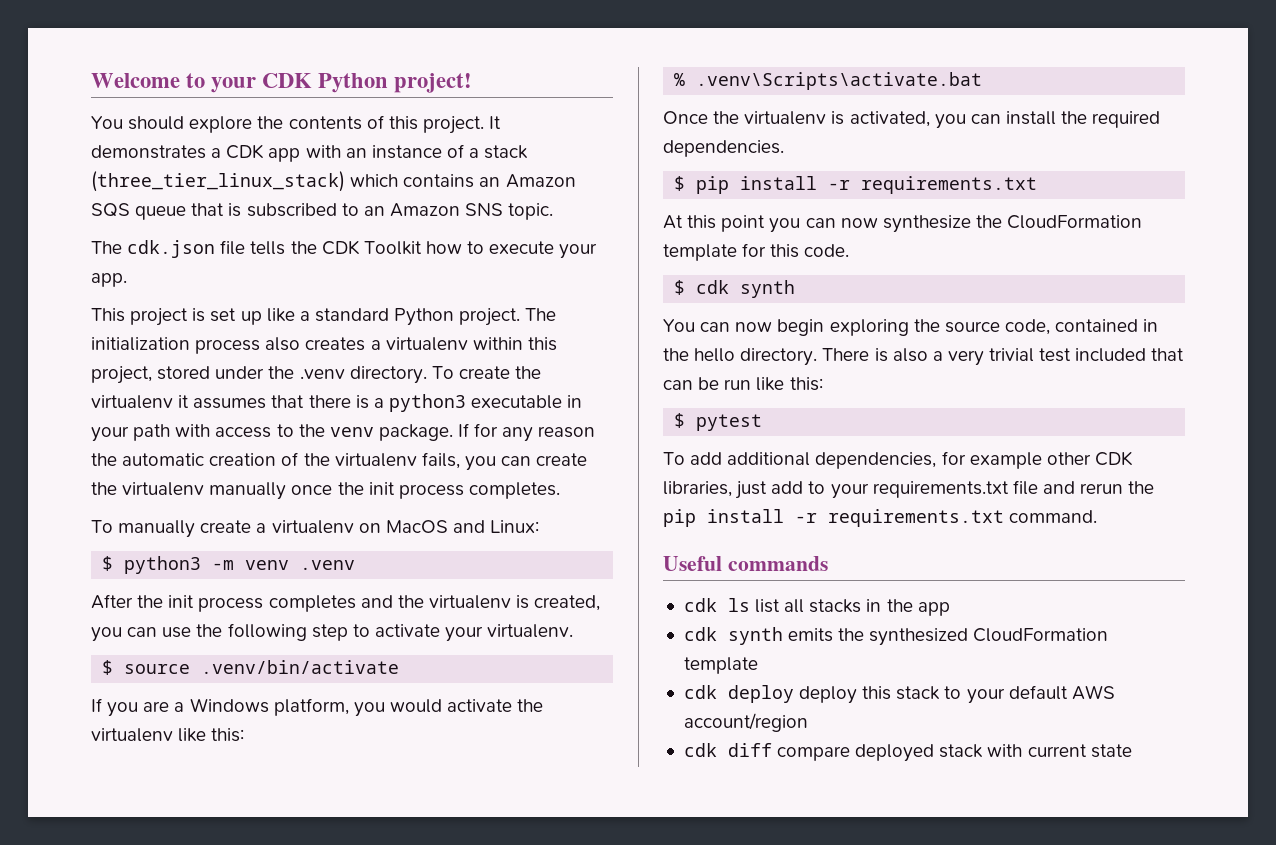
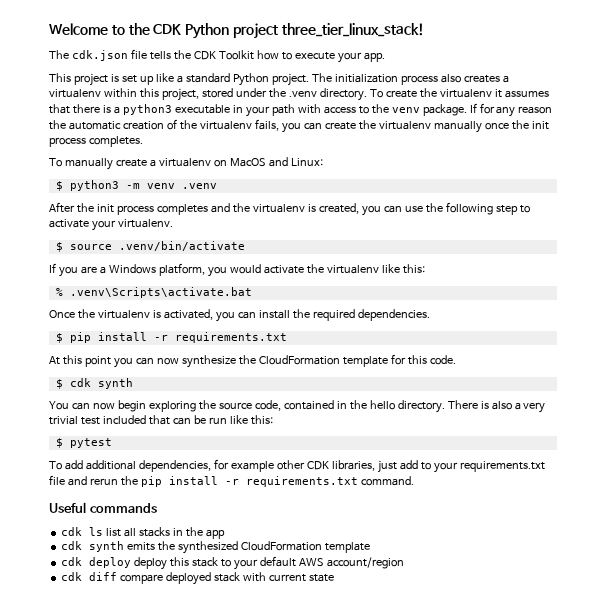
- Welcome to your CDK Python project!
- You should explore the contents of this project. It demonstrates a CDK app with an instance of a stack (three_tier_linux_stack) which contains an Amazon SQS queue that is subscribed to an Amazon SNS topic.
+ Welcome to the CDK Python project three_tier_linux_stack!

